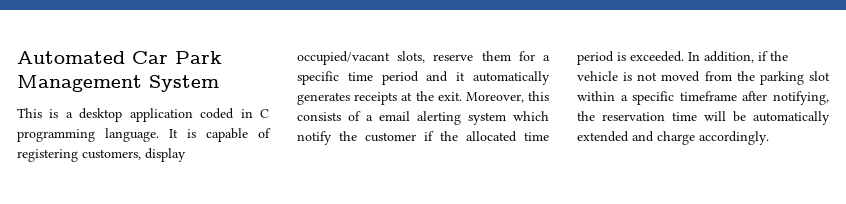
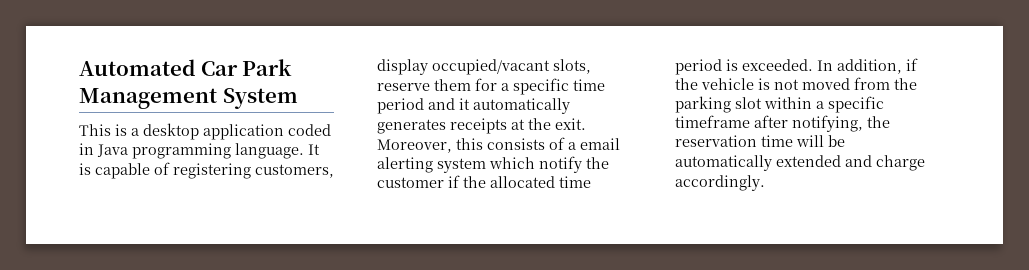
- This is a desktop application coded in C programming language.
+ This is a desktop application coded in Java programming language.

